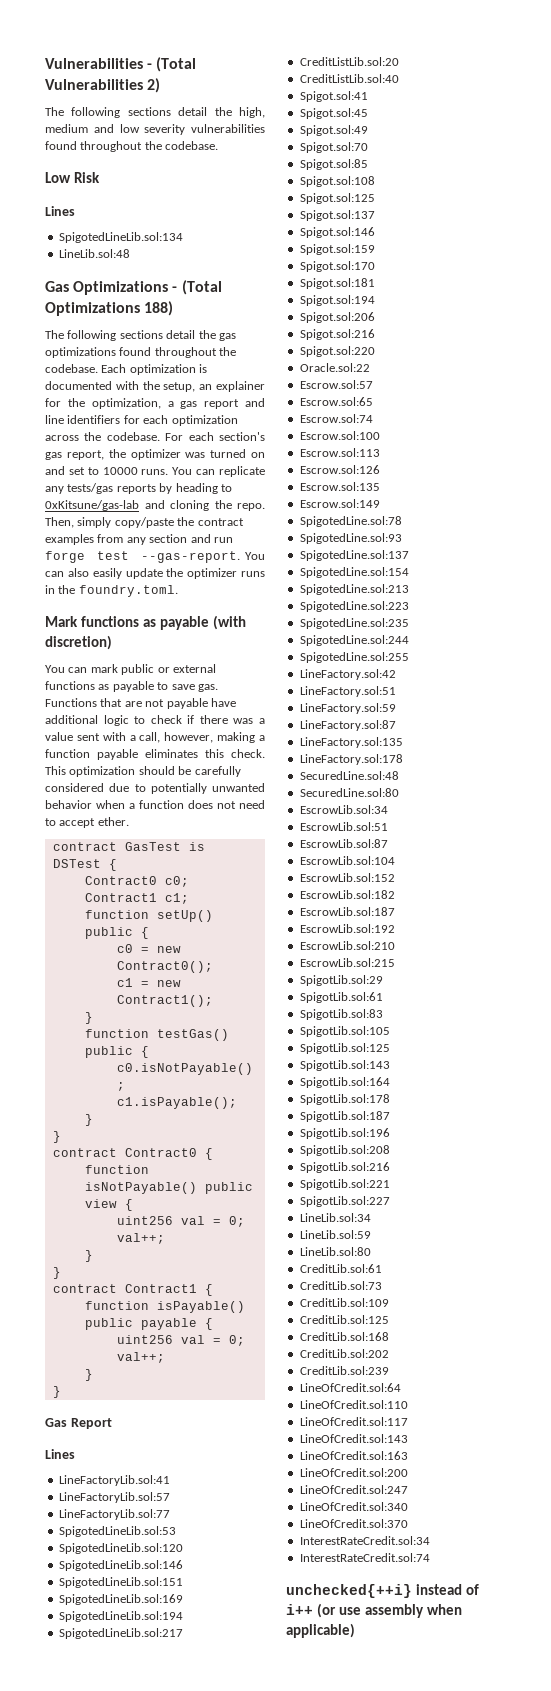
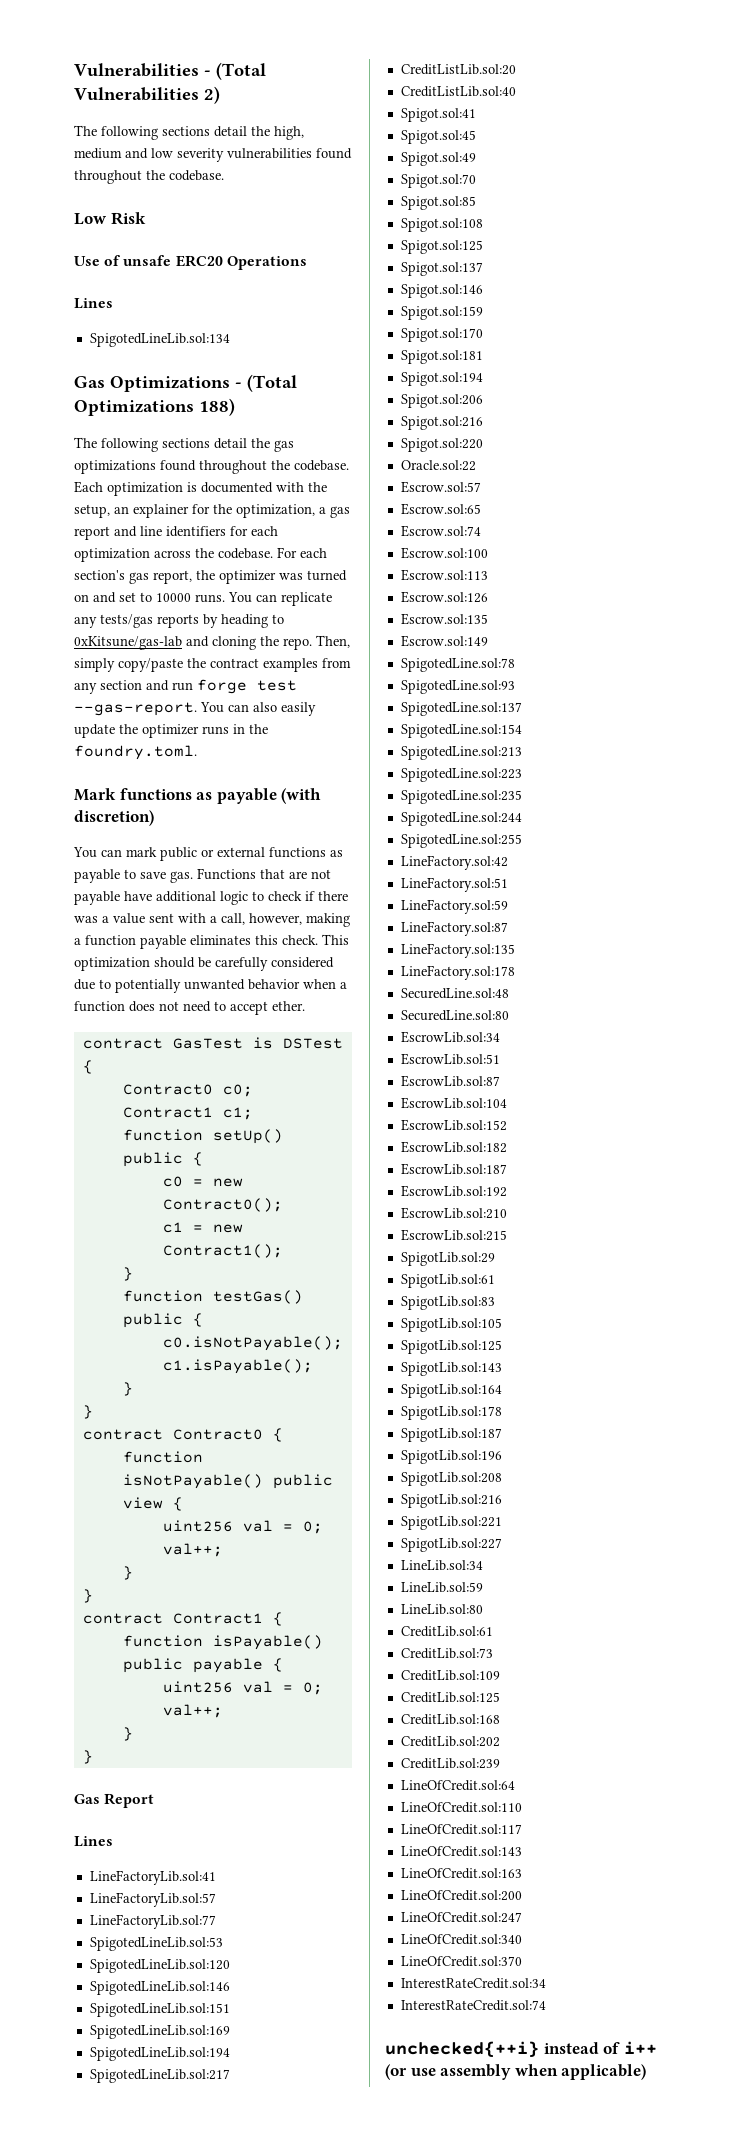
+ Use of unsafe ERC20 Operations
- LineLib.sol:48

